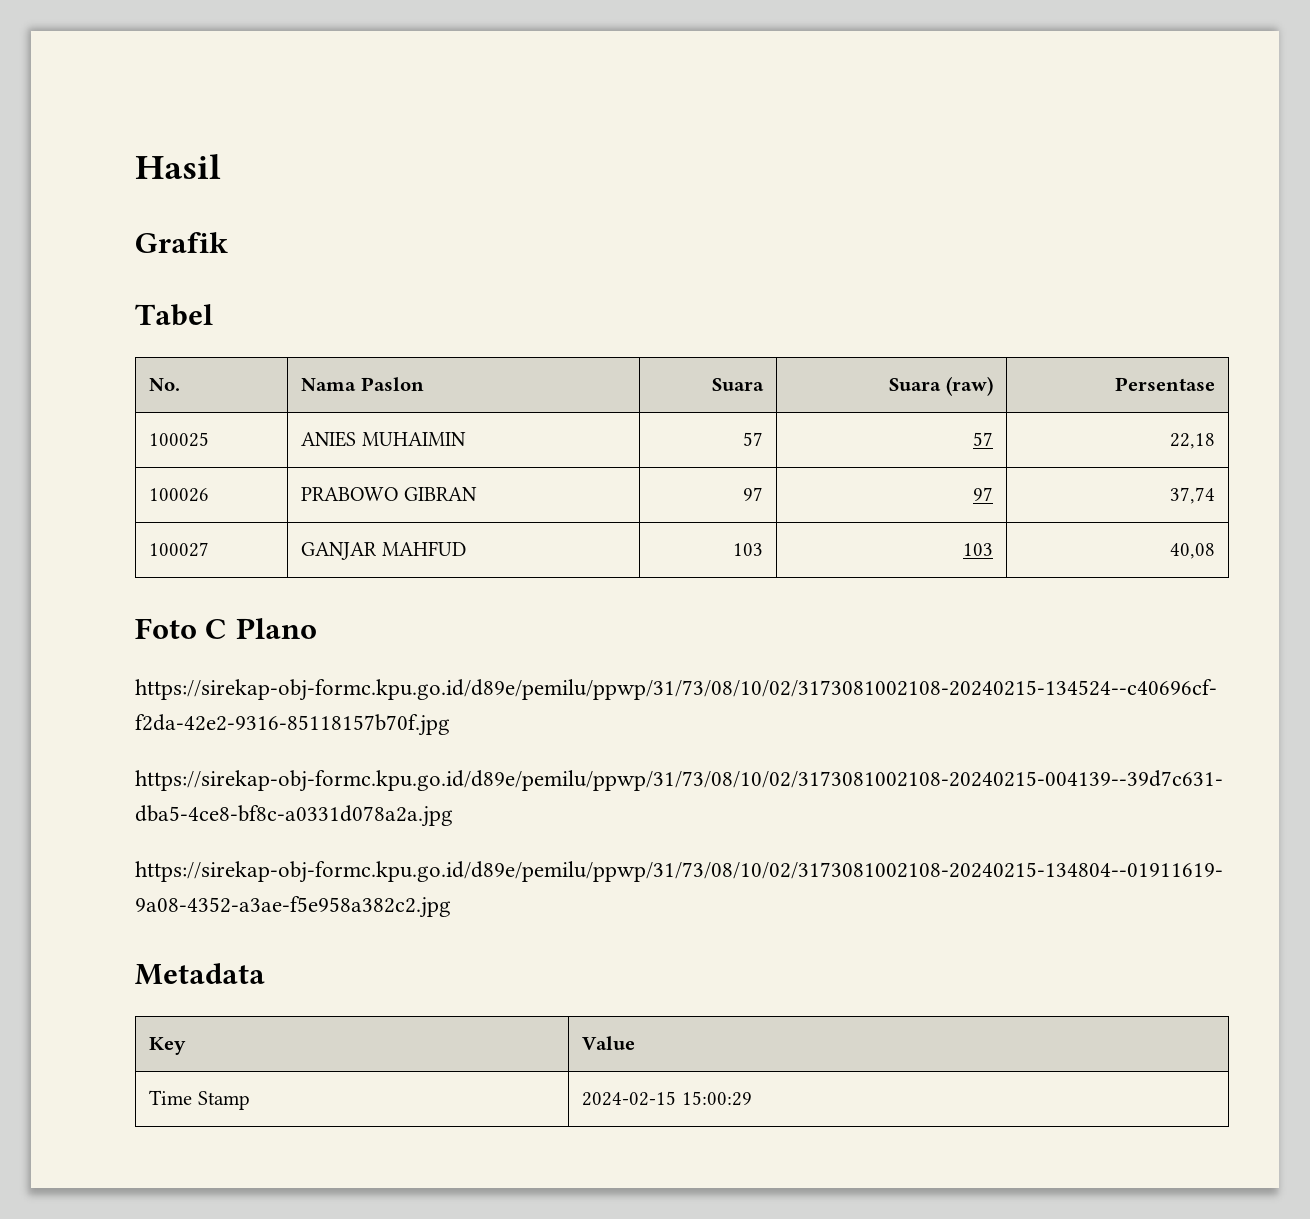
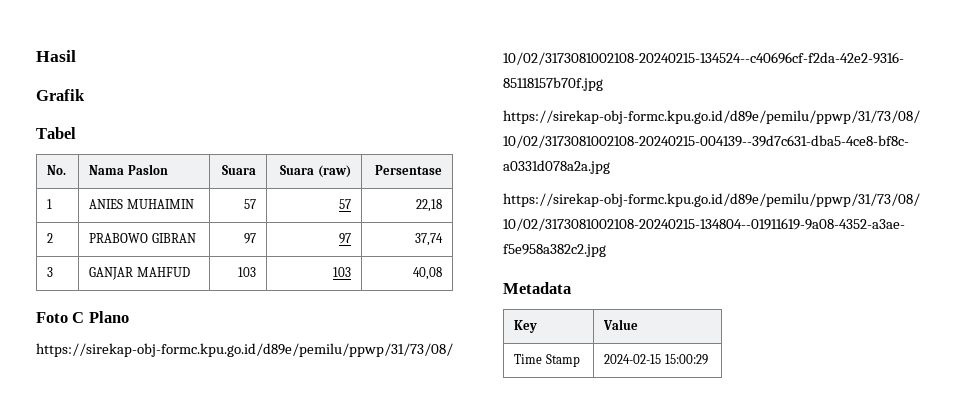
- 100025 | ANIES MUHAIMIN | 57 | 57 | 22,18
+ 1 | ANIES MUHAIMIN | 57 | 57 | 22,18
- 100026 | PRABOWO GIBRAN | 97 | 97 | 37,74
+ 2 | PRABOWO GIBRAN | 97 | 97 | 37,74
- 100027 | GANJAR MAHFUD | 103 | 103 | 40,08
+ 3 | GANJAR MAHFUD | 103 | 103 | 40,08

